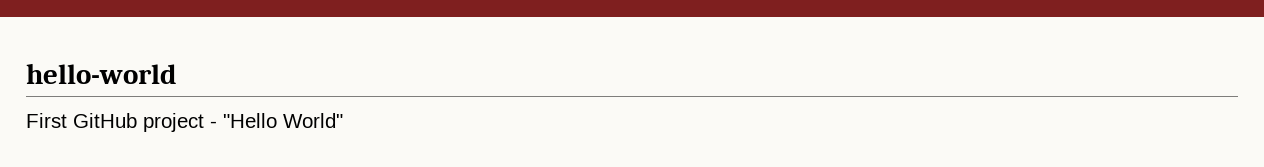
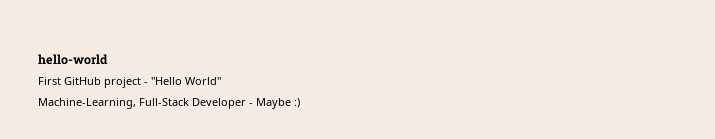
+ Machine-Learning, Full-Stack Developer - Maybe :)

